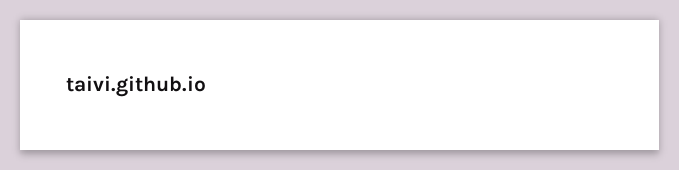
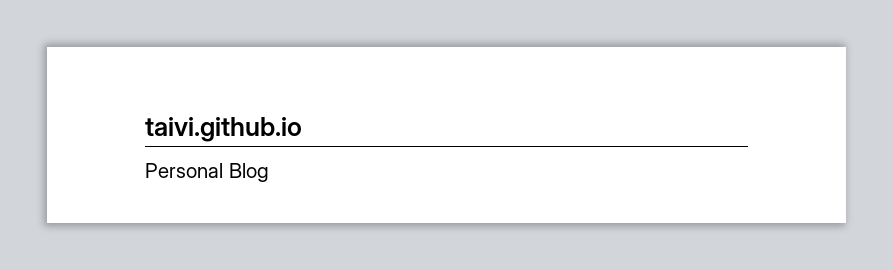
+ Personal Blog

